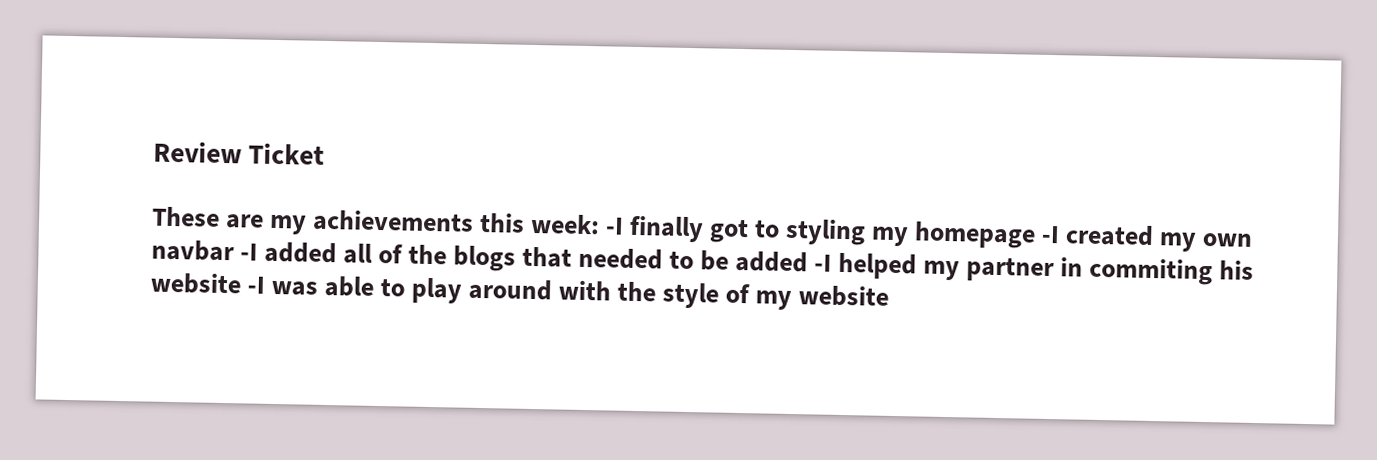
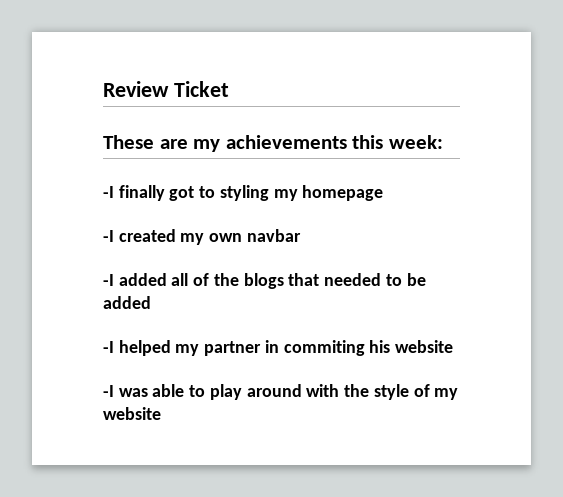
- These are my achievements this week: -I finally got to styling my homepage -I created my own navbar -I added all of the blogs that needed to be added -I helped my partner in commiting his website -I was able to play around with the style of my website
+ These are my achievements this week:
+ -I finally got to styling my homepage
+ -I created my own navbar
+ -I added all of the blogs that needed to be added
+ -I helped my partner in commiting his website
+ -I was able to play around with the style of my website

